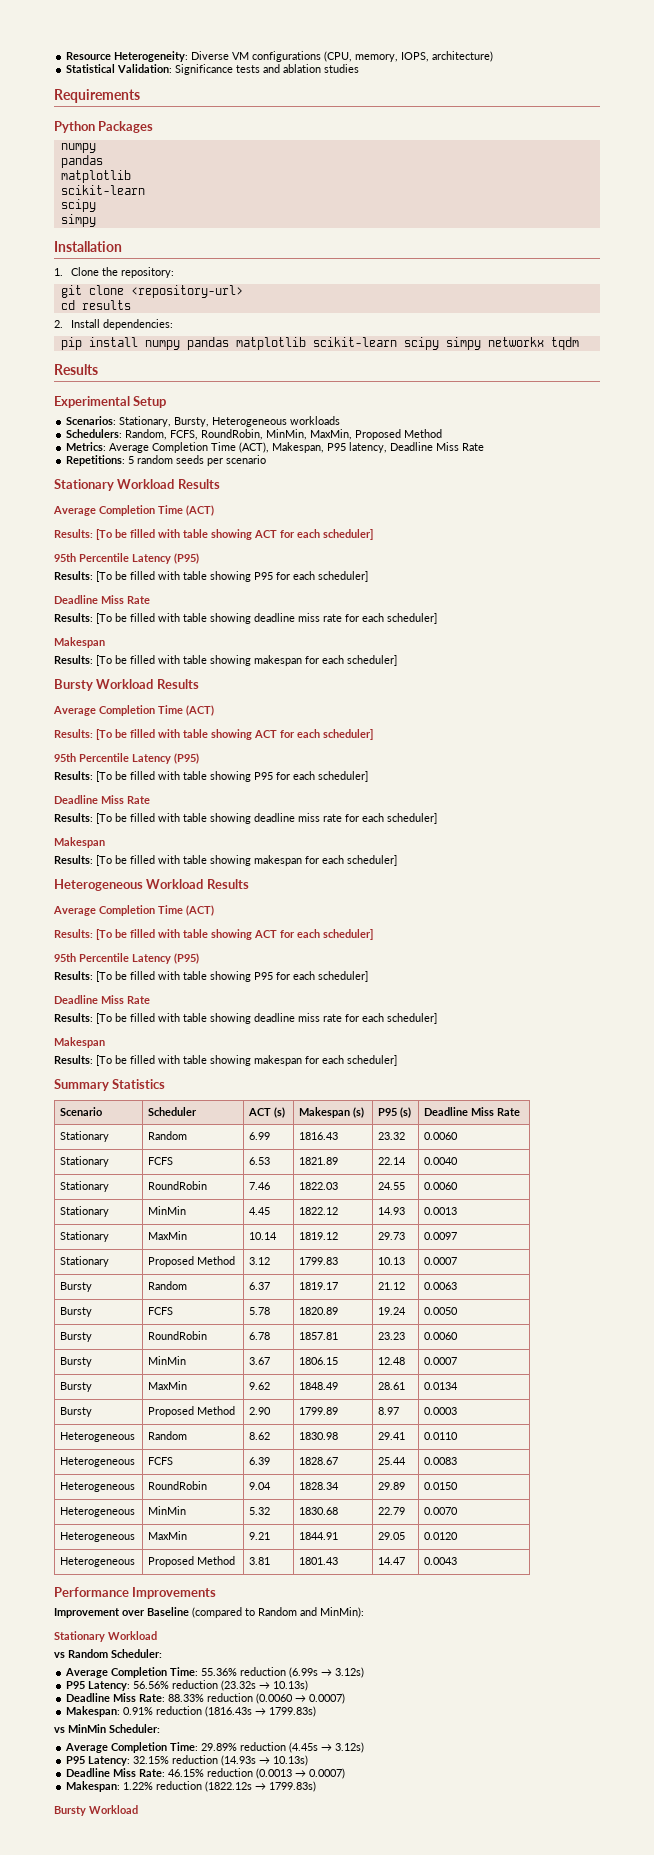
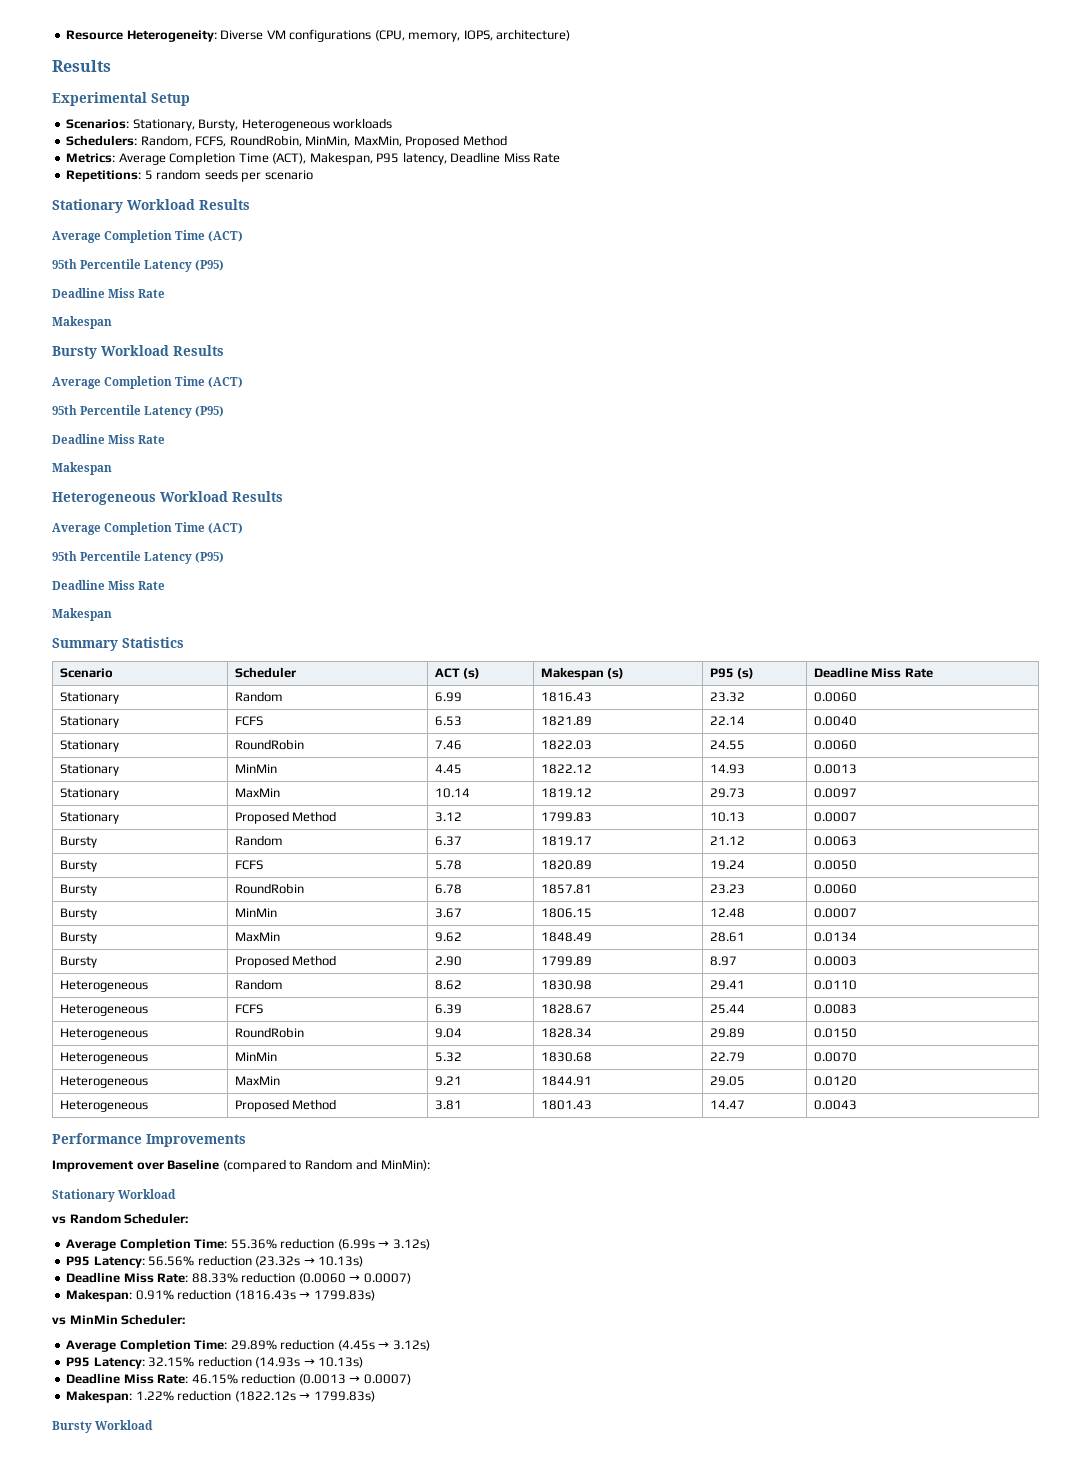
- Statistical Validation: Significance tests and ablation studies
- Requirements
- Python Packages
- numpy
- pandas
- matplotlib
- scikit-learn
- scipy
- simpy
- Installation
- 1. Clone the repository:
- git clone <repository-url>
- cd results
- 2. Install dependencies:
- pip install numpy pandas matplotlib scikit-learn scipy simpy networkx tqdm
  Stationary Workload Results
  Average Completion Time (ACT)
- Results: [To be filled with table showing ACT for each scheduler]
  95th Percentile Latency (P95)
- Results: [To be filled with table showing P95 for each scheduler]
  Deadline Miss Rate
- Results: [To be filled with table showing deadline miss rate for each scheduler]
  Makespan
- Results: [To be filled with table showing makespan for each scheduler]
  Bursty Workload Results
  Average Completion Time (ACT)
- Results: [To be filled with table showing ACT for each scheduler]
  95th Percentile Latency (P95)
- Results: [To be filled with table showing P95 for each scheduler]
  Deadline Miss Rate
- Results: [To be filled with table showing deadline miss rate for each scheduler]
  Makespan
- Results: [To be filled with table showing makespan for each scheduler]
  Heterogeneous Workload Results
  Average Completion Time (ACT)
- Results: [To be filled with table showing ACT for each scheduler]
  95th Percentile Latency (P95)
- Results: [To be filled with table showing P95 for each scheduler]
  Deadline Miss Rate
- Results: [To be filled with table showing deadline miss rate for each scheduler]
  Makespan
- Results: [To be filled with table showing makespan for each scheduler]

